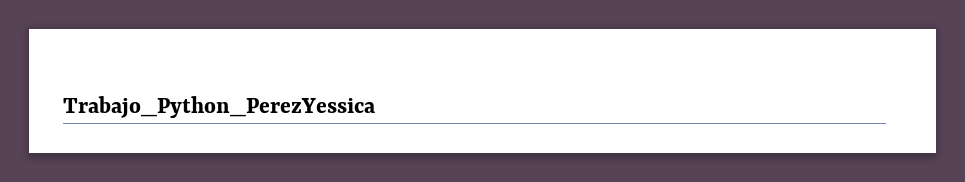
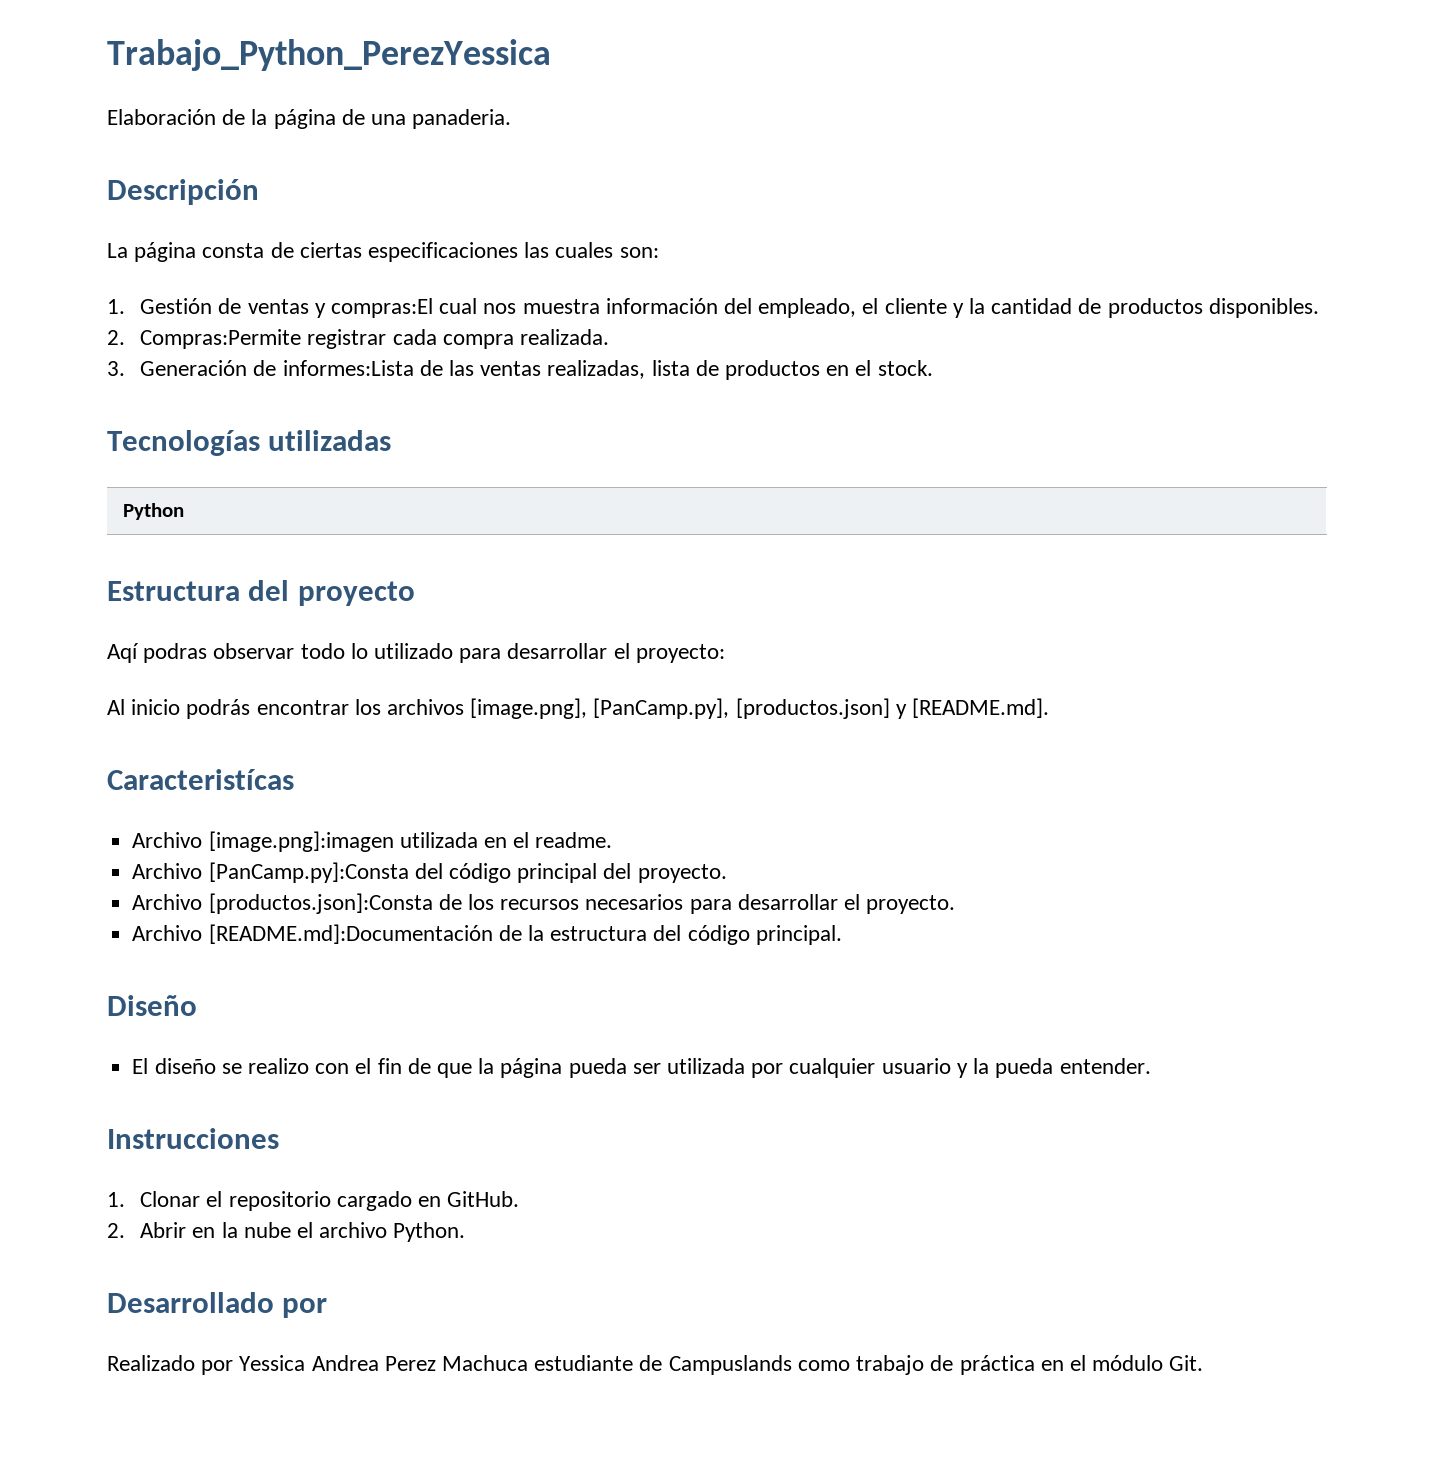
+ Elaboración de la página de una panaderia.
+ Descripción
+ La página consta de ciertas especificaciones las cuales son:
+ 1. Gestión de ventas y compras:El cual nos muestra información del empleado, el cliente y la cantidad de productos disponibles.
+ 2. Compras:Permite registrar cada compra realizada.
+ 3. Generación de informes:Lista de las ventas realizadas, lista de productos en el stock.
+ Tecnologías utilizadas
+ Python
+ Estructura del proyecto
+ Aqí podras observar todo lo utilizado para desarrollar el proyecto:
+ Al inicio podrás encontrar los archivos [image.png], [PanCamp.py], [productos.json] y [README.md].
+ Caracteristícas
+ Archivo [image.png]:imagen utilizada en el readme.
+ Archivo [PanCamp.py]:Consta del código principal del proyecto.
+ Archivo [productos.json]:Consta de los recursos necesarios para desarrollar el proyecto.
+ Archivo [README.md]:Documentación de la estructura del código principal.
+ Diseño
+ El diseño se realizo con el fin de que la página pueda ser utilizada por cualquier usuario y la pueda entender.
+ Instrucciones
+ 1. Clonar el repositorio cargado en GitHub.
+ 2. Abrir en la nube el archivo Python.
+ Desarrollado por
+ Realizado por Yessica Andrea Perez Machuca estudiante de Campuslands como trabajo de práctica en el módulo Git.

